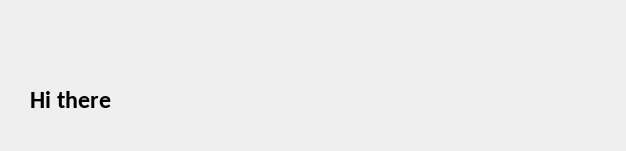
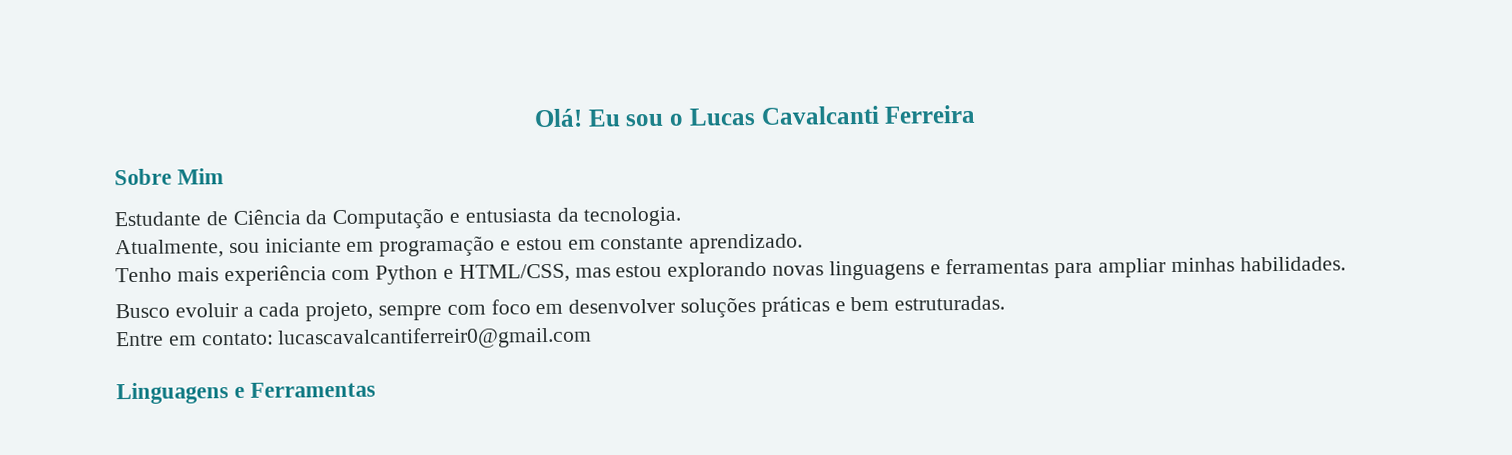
- Hi there
+ Olá! Eu sou o Lucas Cavalcanti Ferreira
+ Sobre Mim
+ Estudante de Ciência da Computação e entusiasta da tecnologia.
+ Atualmente, sou iniciante em programação e estou em constante aprendizado.
+ Tenho mais experiência com Python e HTML/CSS, mas estou explorando novas linguagens e ferramentas para ampliar minhas habilidades.
+ Busco evoluir a cada projeto, sempre com foco em desenvolver soluções práticas e bem estruturadas.
+ Entre em contato: lucascavalcantiferreir0@gmail.com
+ Linguagens e Ferramentas

